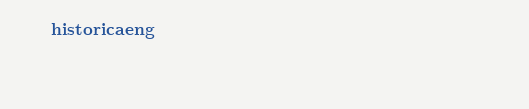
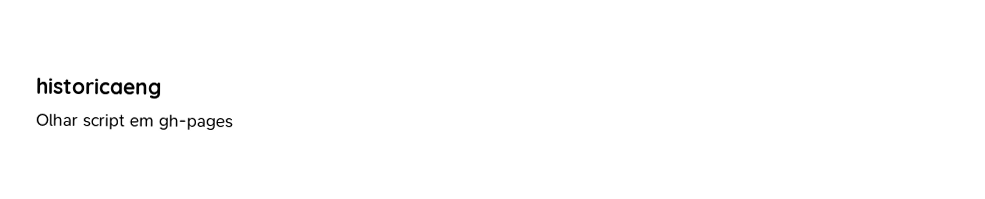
+ Olhar script em gh-pages

